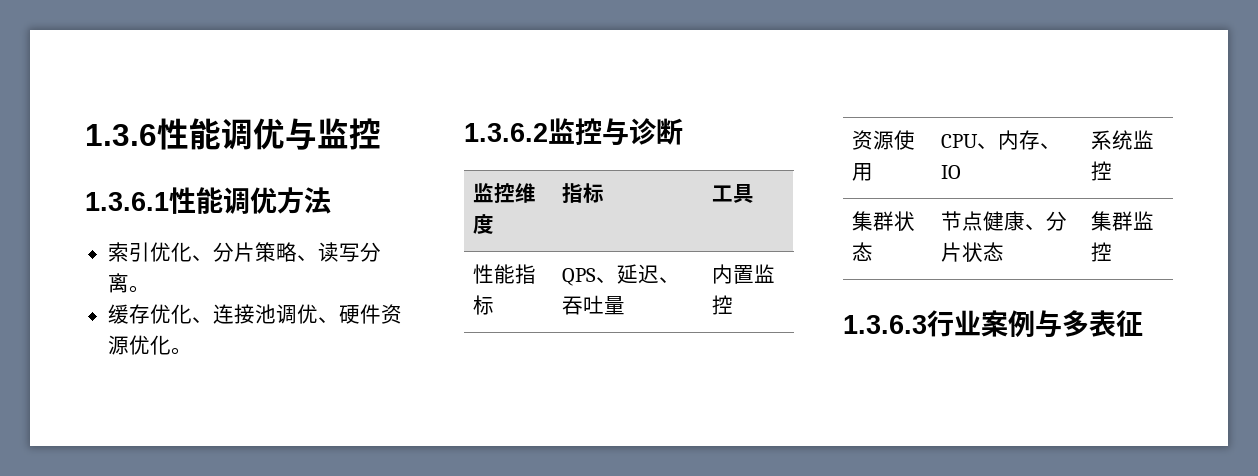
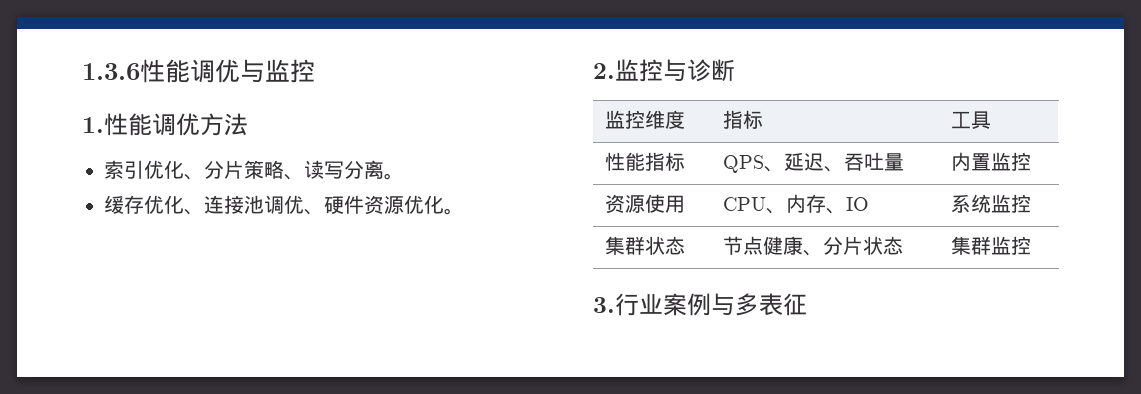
- 1.3.6.1性能调优方法
+ 1.性能调优方法
- 1.3.6.2监控与诊断
+ 2.监控与诊断
- 1.3.6.3行业案例与多表征
+ 3.行业案例与多表征

